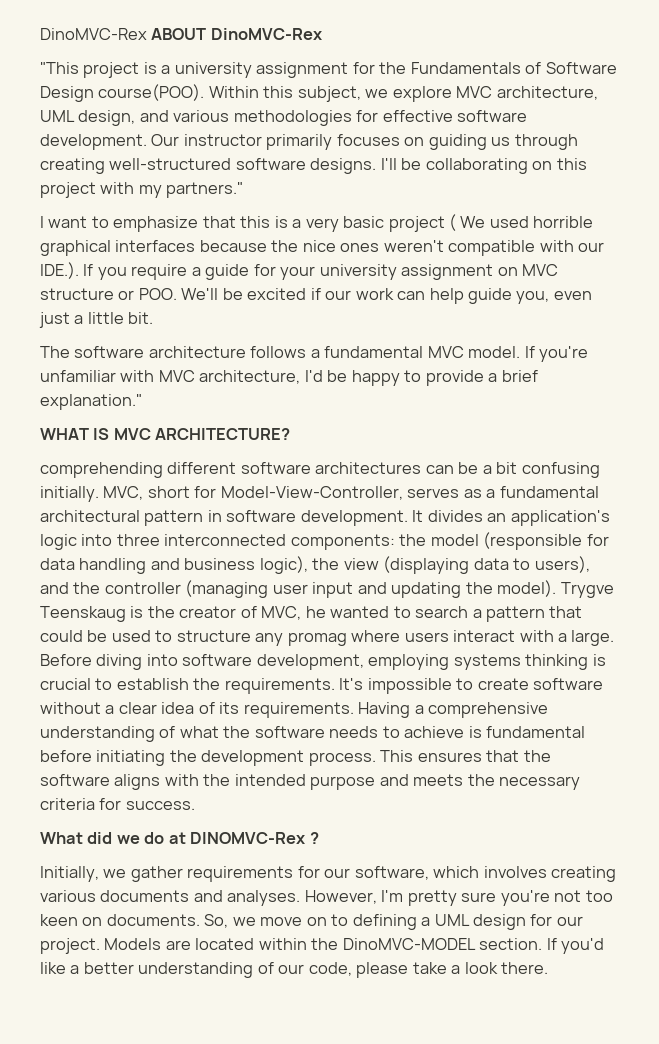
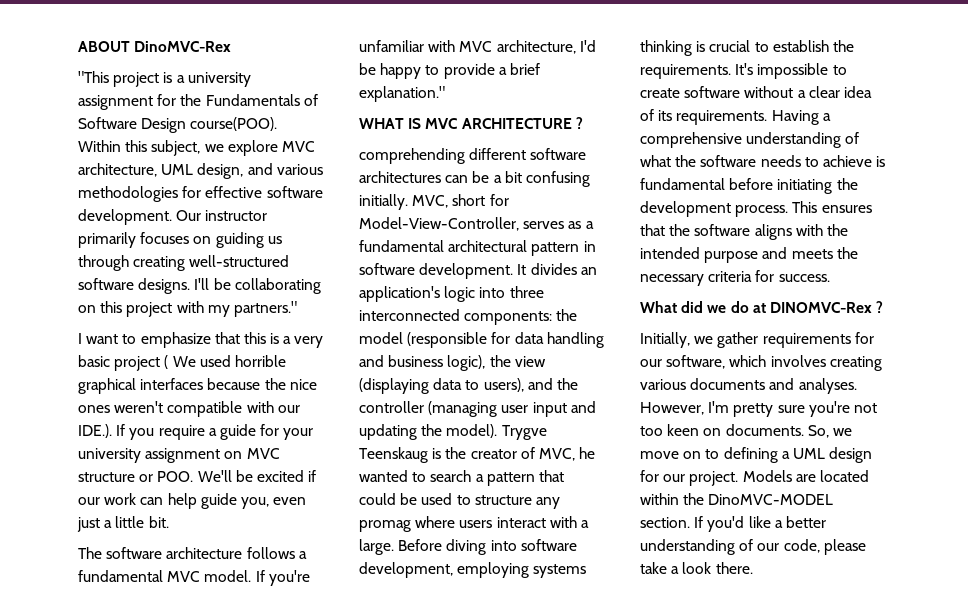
- DinoMVC-Rex ABOUT DinoMVC-Rex
+ ABOUT DinoMVC-Rex
- WHAT IS MVC ARCHITECTURE?
+ WHAT IS MVC ARCHITECTURE ?

